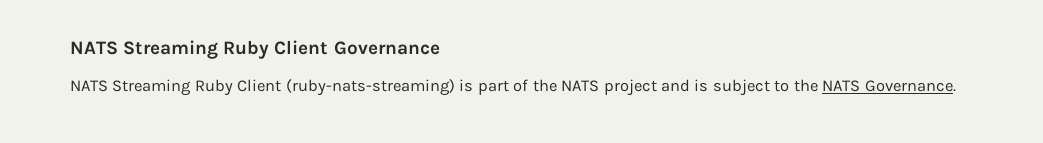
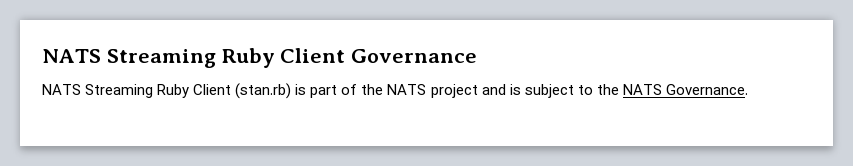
- NATS Streaming Ruby Client (ruby-nats-streaming) is part of the NATS project and is subject to the NATS Governance.
+ NATS Streaming Ruby Client (stan.rb) is part of the NATS project and is subject to the NATS Governance.

